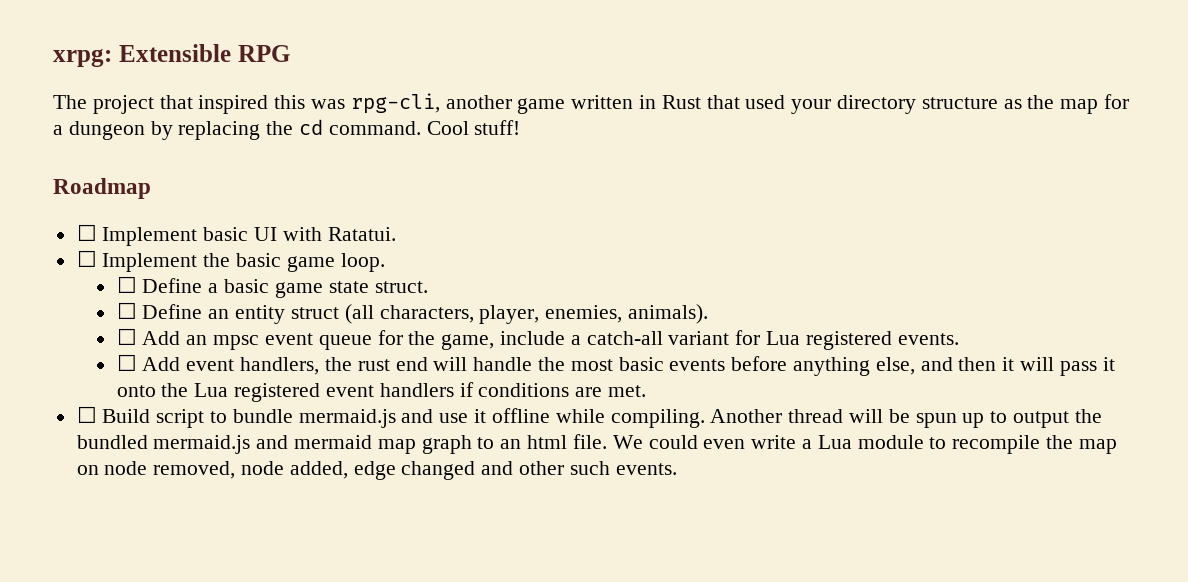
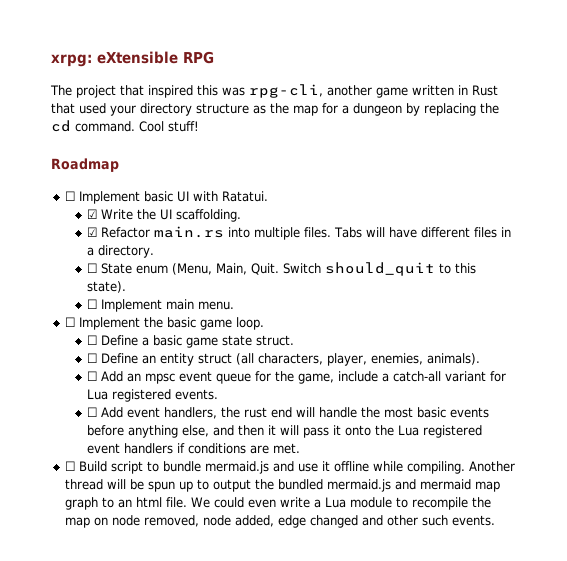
- xrpg: Extensible RPG
+ xrpg: eXtensible RPG
+ ☑ Write the UI scaffolding.
+ ☑ Refactor main.rs into multiple files. Tabs will have different files in a directory.
+ ☐ State enum (Menu, Main, Quit. Switch should_quit to this state).
+ ☐ Implement main menu.

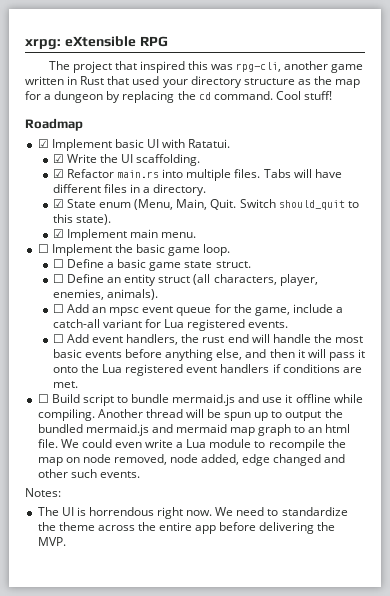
- ☐ Implement basic UI with Ratatui.
+ ☑ Implement basic UI with Ratatui.
- ☐ State enum (Menu, Main, Quit.
+ ☑ State enum (Menu, Main, Quit.
- ☐ Implement main menu.
+ ☑ Implement main menu.
+ Notes:
+ The UI is horrendous right now. We need to standardize the theme across the entire app before delivering the MVP.

